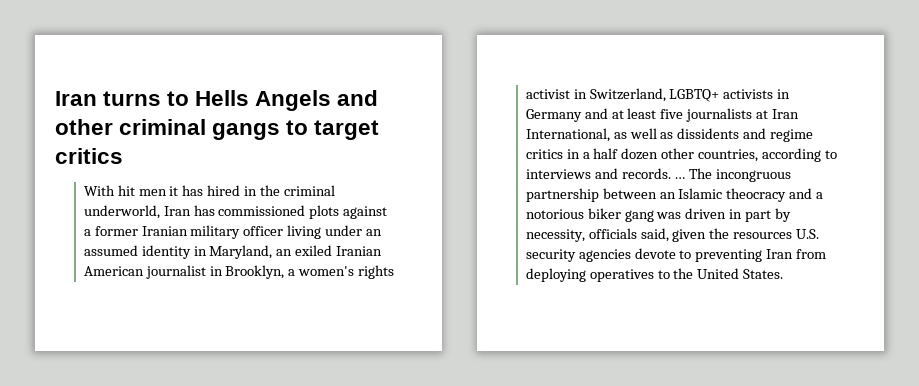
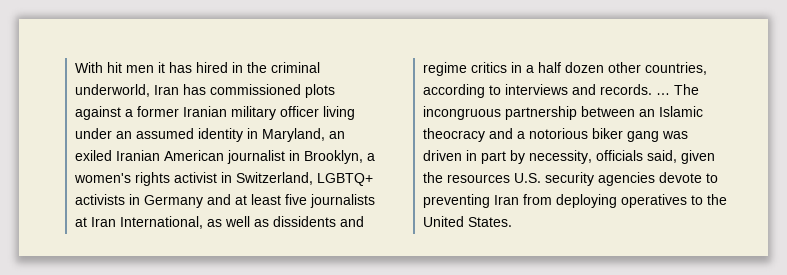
- Iran turns to Hells Angels and other criminal gangs to target critics

